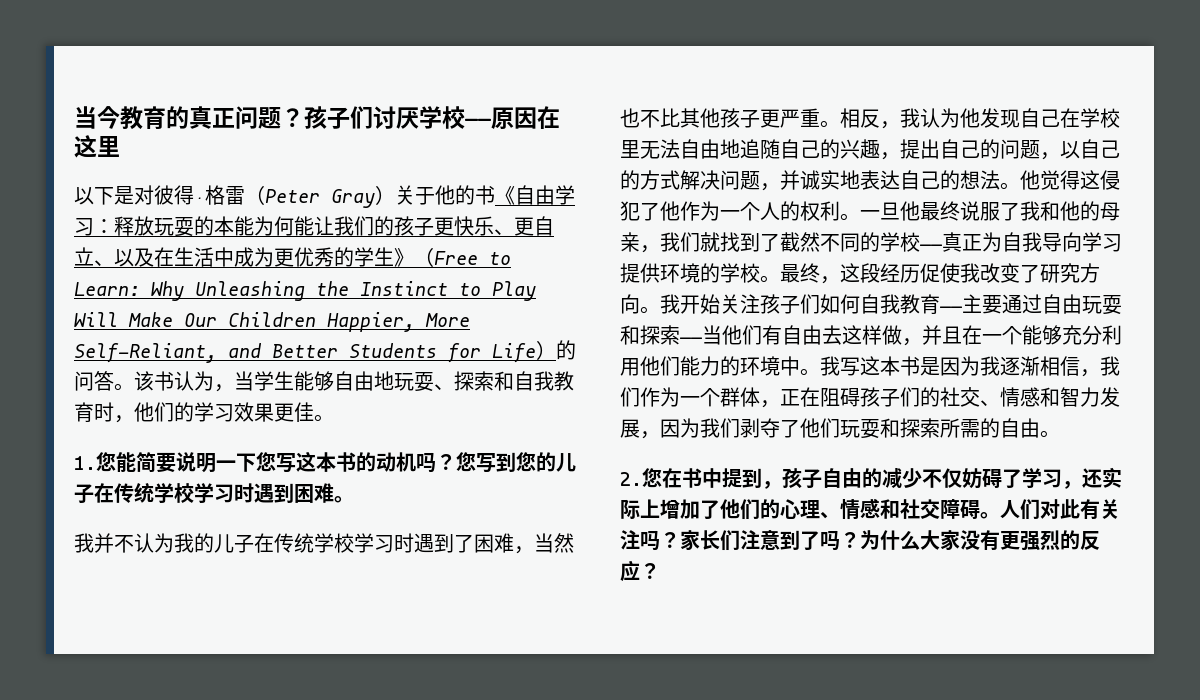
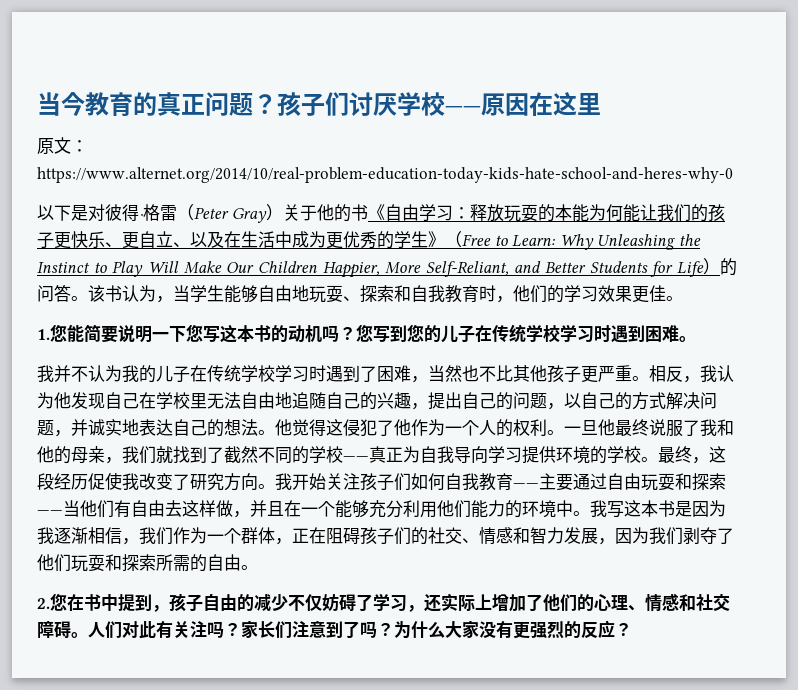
+ 原文：https://www.alternet.org/2014/10/real-problem-education-today-kids-hate-school-and-heres-why-0

